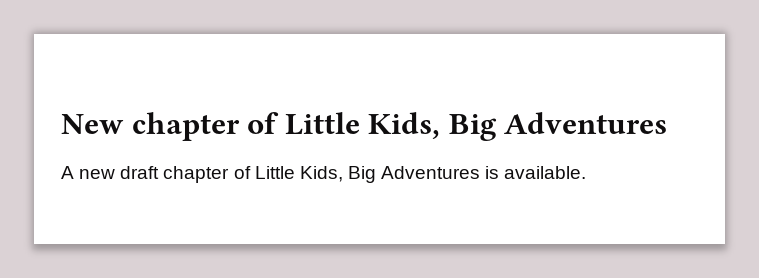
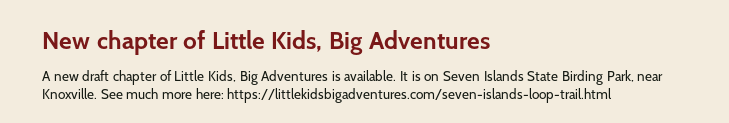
+ It is on Seven Islands State Birding Park, near Knoxville. See much more here: https://littlekidsbigadventures.com/seven-islands-loop-trail.html

